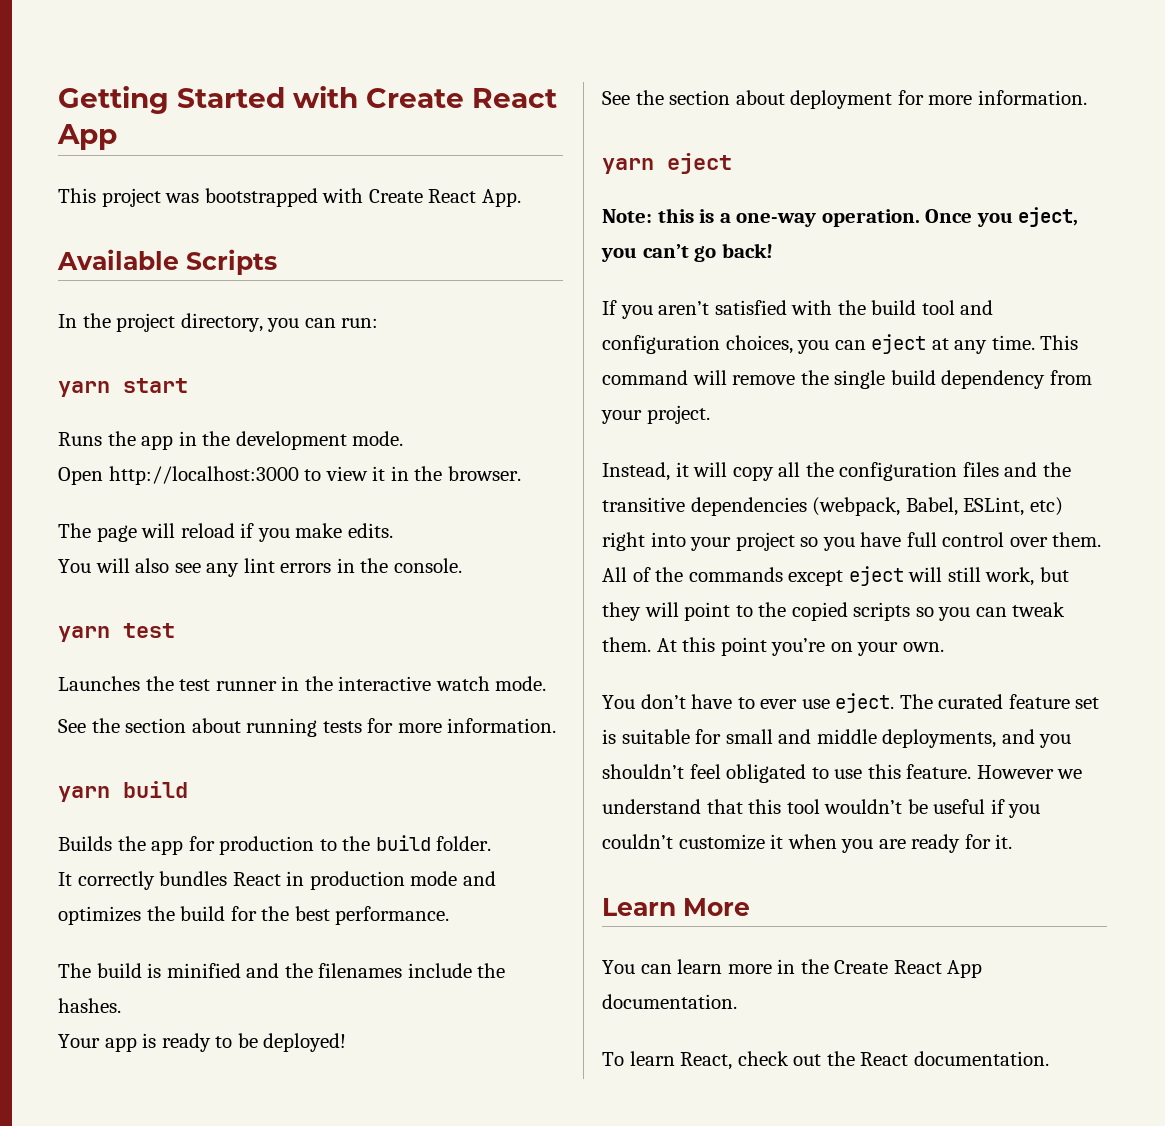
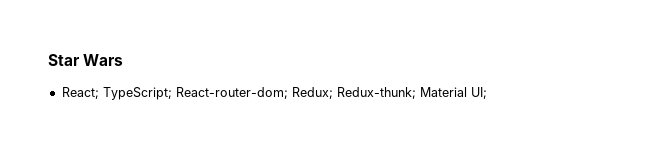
- Getting Started with Create React App
- This project was bootstrapped with Create React App.
- Available Scripts
- In the project directory, you can run:
- yarn start
- Runs the app in the development mode.
- Open http://localhost:3000 to view it in the browser.
- The page will reload if you make edits.
- You will also see any lint errors in the console.
- yarn test
- Launches the test runner in the interactive watch mode.
- See the section about running tests for more information.
- yarn build
- Builds the app for production to the build folder.
- It correctly bundles React in production mode and optimizes the build for the best performance.
- The build is minified and the filenames include the hashes.
- Your app is ready to be deployed!
- See the section about deployment for more information.
- yarn eject
- Note: this is a one-way operation. Once you eject, you can’t go back!
- If you aren’t satisfied with the build tool and configuration choices, you can eject at any time. This command will remove the single build dependency from your project.
- Instead, it will copy all the configuration files and the transitive dependencies (webpack, Babel, ESLint, etc) right into your project so you have full control over them. All of the commands except eject will still work, but they will point to the copied scripts so you can tweak them. At this point you’re on your own.
- You don’t have to ever use eject. The curated feature set is suitable for small and middle deployments, and you shouldn’t feel obligated to use this feature. However we understand that this tool wouldn’t be useful if you couldn’t customize it when you are ready for it.
- Learn More
- You can learn more in the Create React App documentation.
- To learn React, check out the React documentation.
+ Star Wars
+ React; TypeScript; React-router-dom; Redux; Redux-thunk; Material UI;

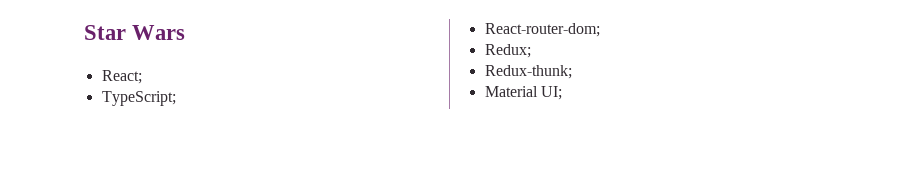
- React; TypeScript; React-router-dom; Redux; Redux-thunk; Material UI;
+ React;
+ TypeScript;
+ React-router-dom;
+ Redux;
+ Redux-thunk;
+ Material UI;

